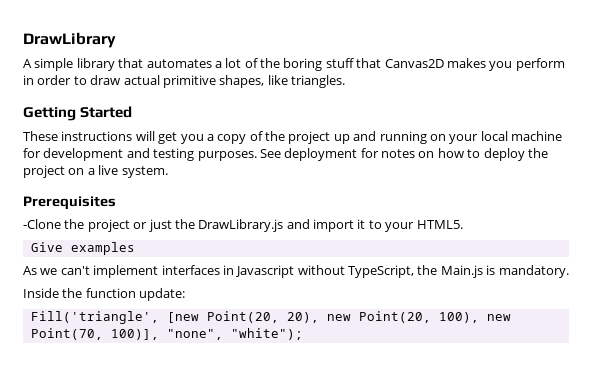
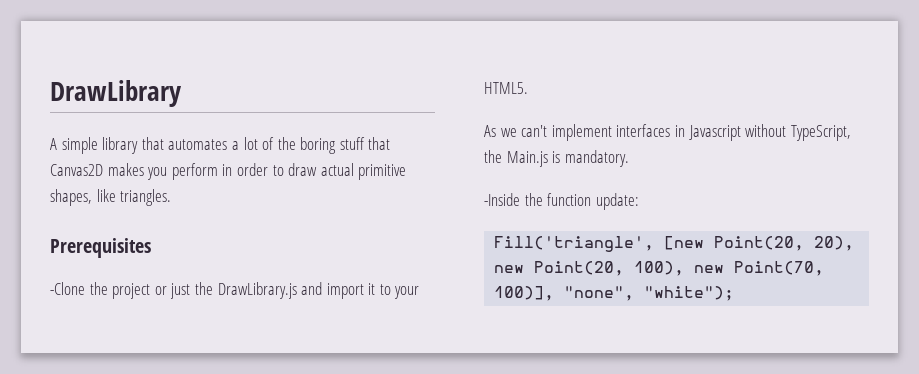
- Getting Started
- These instructions will get you a copy of the project up and running on your local machine for development and testing purposes. See deployment for notes on how to deploy the project on a live system.
- Give examples
- Inside the function update:
+ -Inside the function update:

